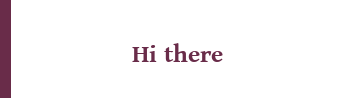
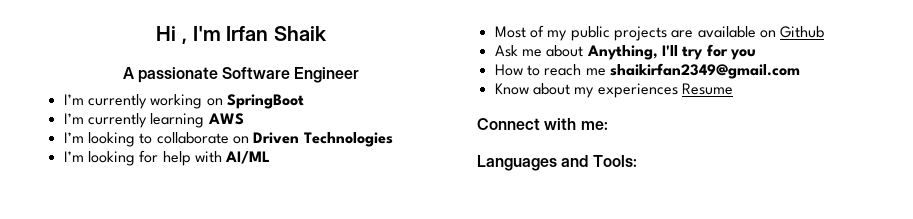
- Hi there
+ Hi , I'm Irfan Shaik
+ A passionate Software Engineer
+ I’m currently working on SpringBoot
+ I’m currently learning AWS
+ I’m looking to collaborate on Driven Technologies
+ I’m looking for help with AI/ML
+ Most of my public projects are available on Github
+ Ask me about Anything, I'll try for you
+ How to reach me shaikirfan2349@gmail.com
+ Know about my experiences Resume
+ Connect with me:
+ Languages and Tools:

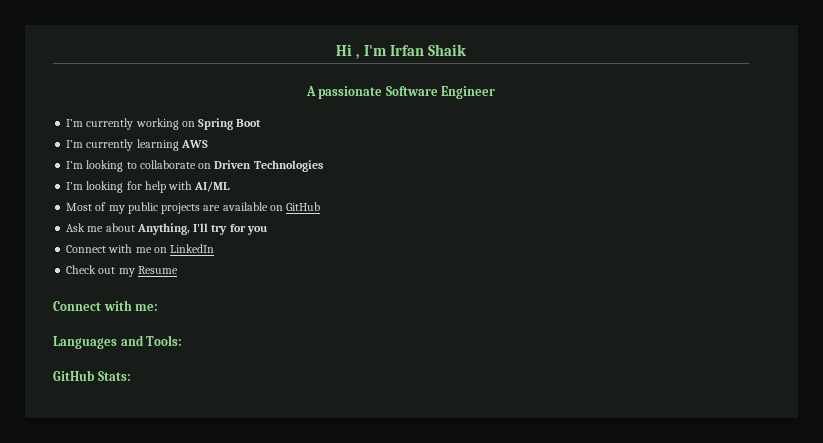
- I’m currently working on SpringBoot
+ I’m currently working on Spring Boot
- Most of my public projects are available on Github
+ Most of my public projects are available on GitHub
- How to reach me shaikirfan2349@gmail.com
- Know about my experiences Resume
+ Connect with me on LinkedIn
+ Check out my Resume
+ GitHub Stats:

